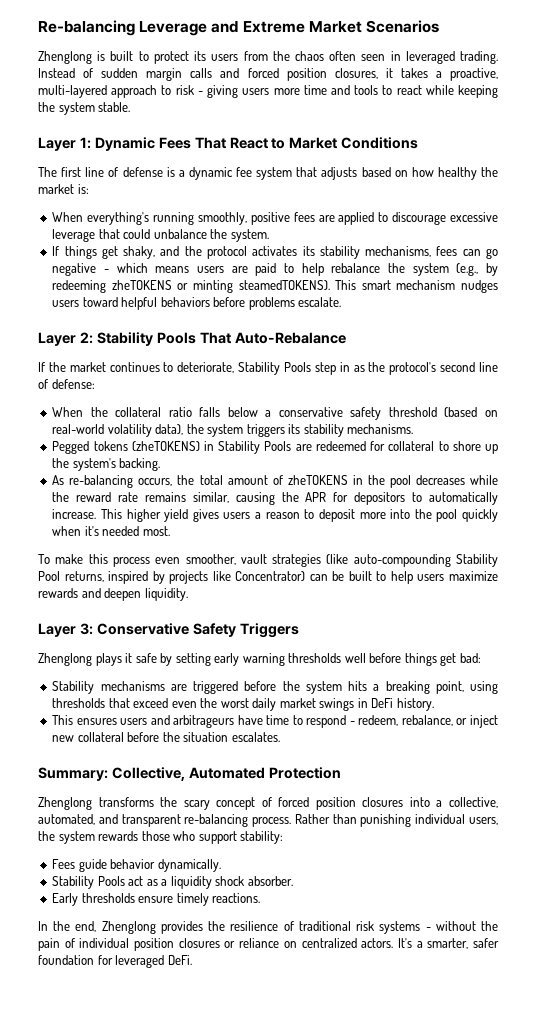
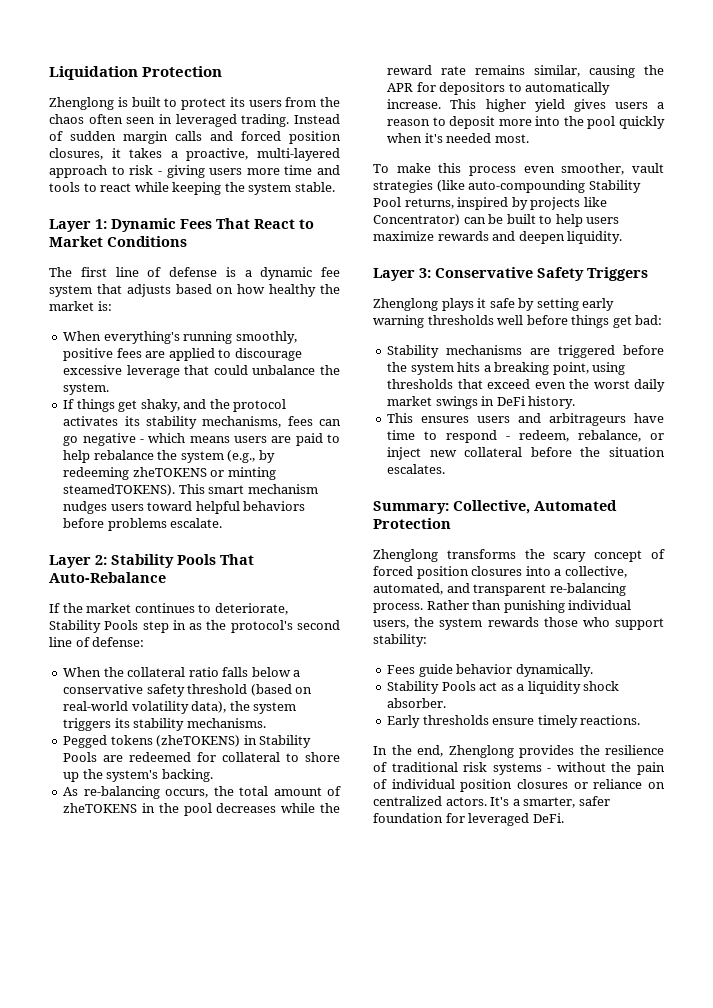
- Re-balancing Leverage and Extreme Market Scenarios
+ Liquidation Protection

